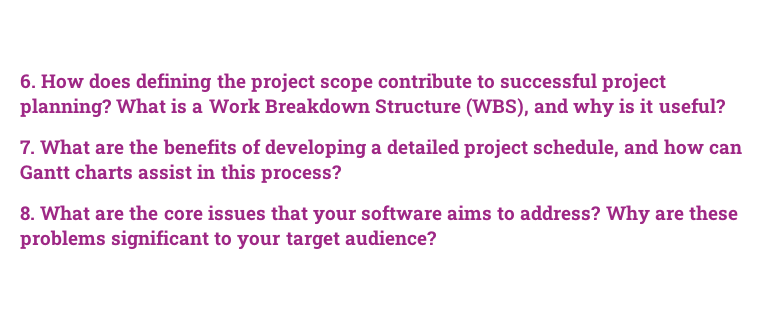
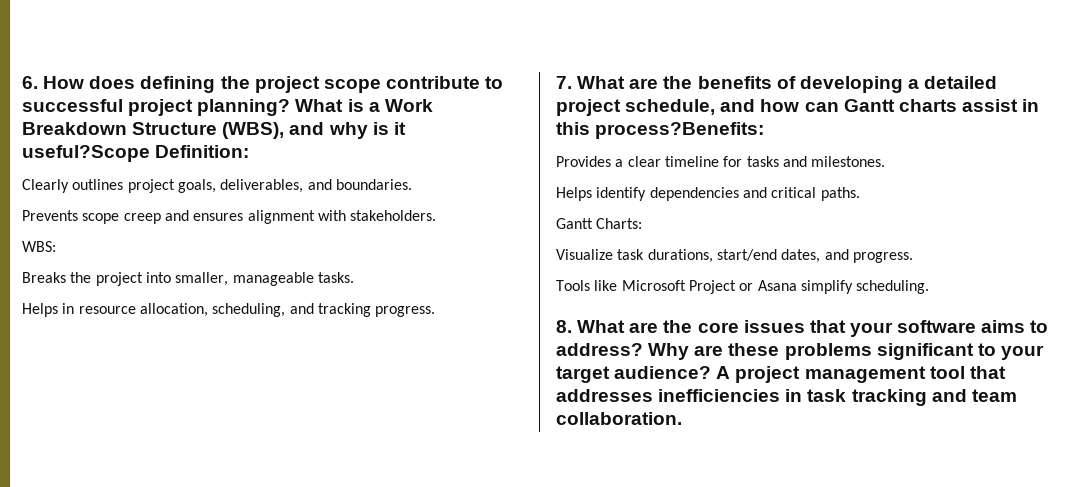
- What is a Work Breakdown Structure (WBS), and why is it useful?
+ What is a Work Breakdown Structure (WBS), and why is it useful?Scope Definition:
+ Clearly outlines project goals, deliverables, and boundaries.
+ Prevents scope creep and ensures alignment with stakeholders.
+ WBS:
+ Breaks the project into smaller, manageable tasks.
+ Helps in resource allocation, scheduling, and tracking progress.
- 7. What are the benefits of developing a detailed project schedule, and how can Gantt charts assist in this process?
+ 7. What are the benefits of developing a detailed project schedule, and how can Gantt charts assist in this process?Benefits:
+ Provides a clear timeline for tasks and milestones.
+ Helps identify dependencies and critical paths.
+ Gantt Charts:
+ Visualize task durations, start/end dates, and progress.
+ Tools like Microsoft Project or Asana simplify scheduling.
+ A project management tool that addresses inefficiencies in task tracking and team collaboration.

